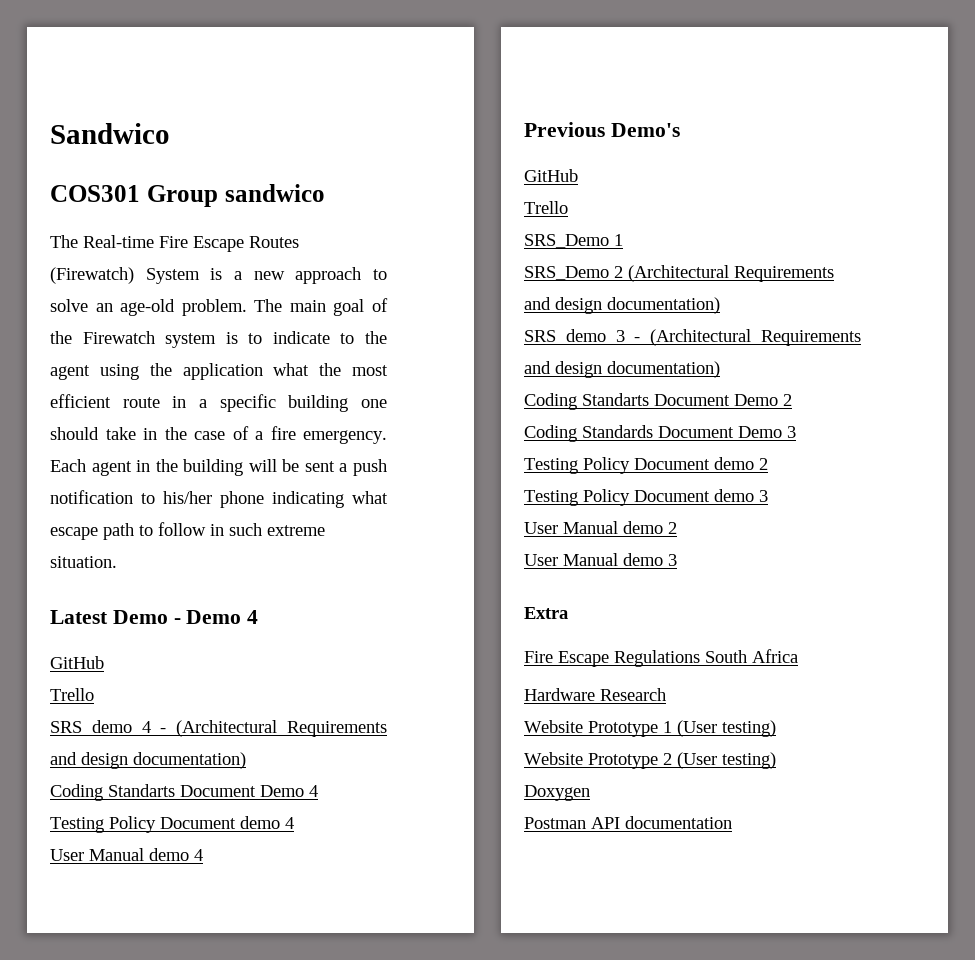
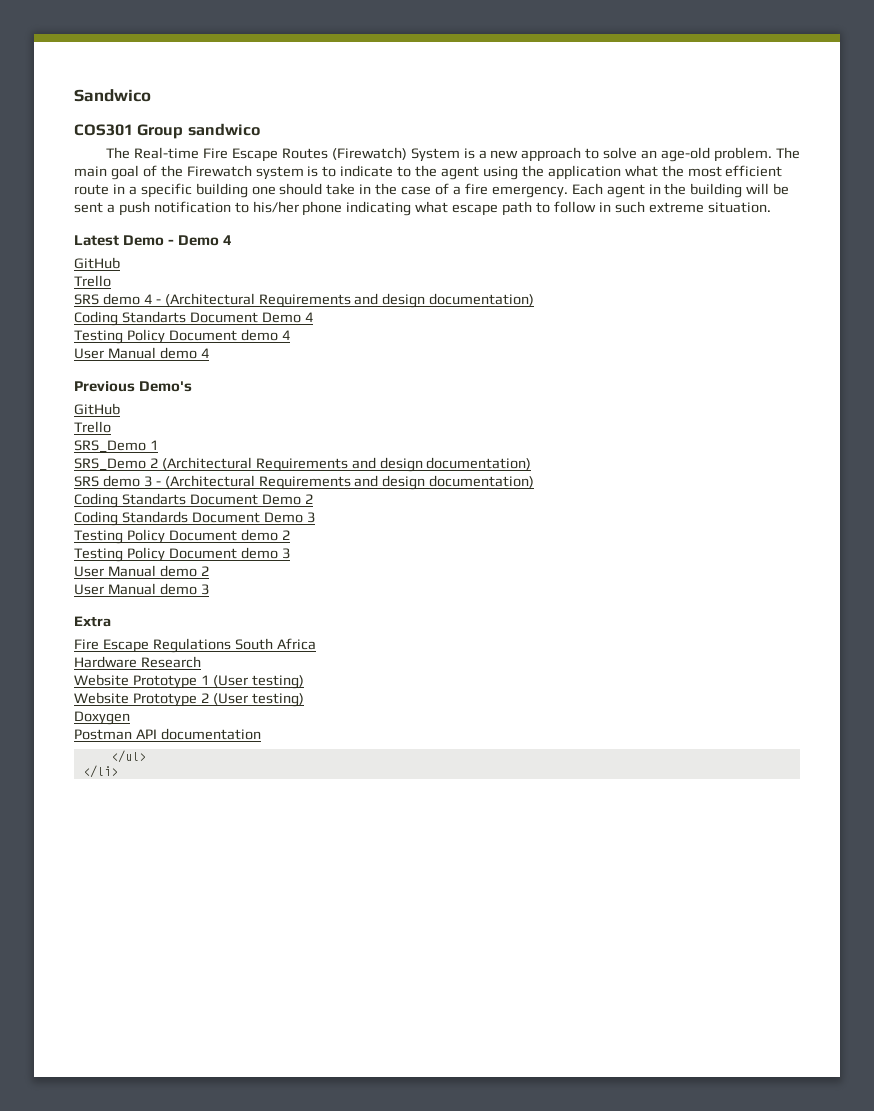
+ </ul>
+ </li>

